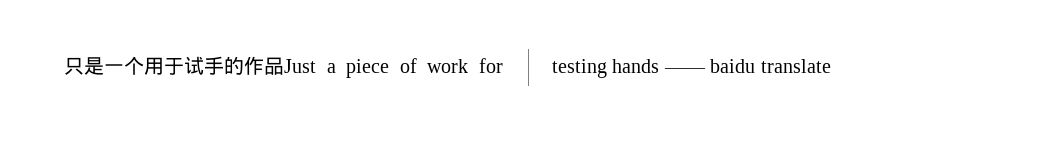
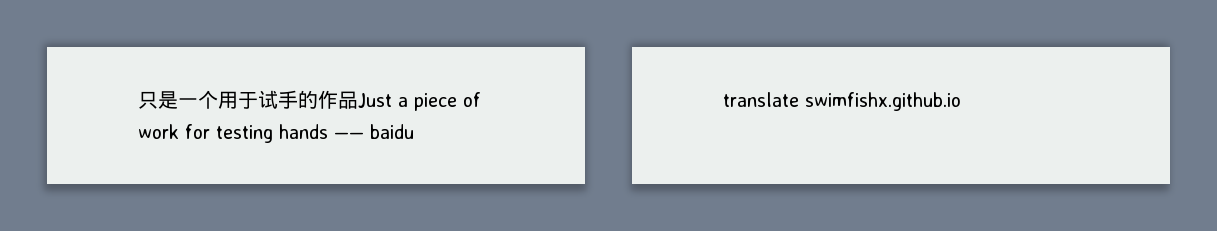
- 只是一个用于试手的作品Just a piece of work for testing hands —— baidu translate
+ 只是一个用于试手的作品Just a piece of work for testing hands —— baidu translate swimfishx.github.io

